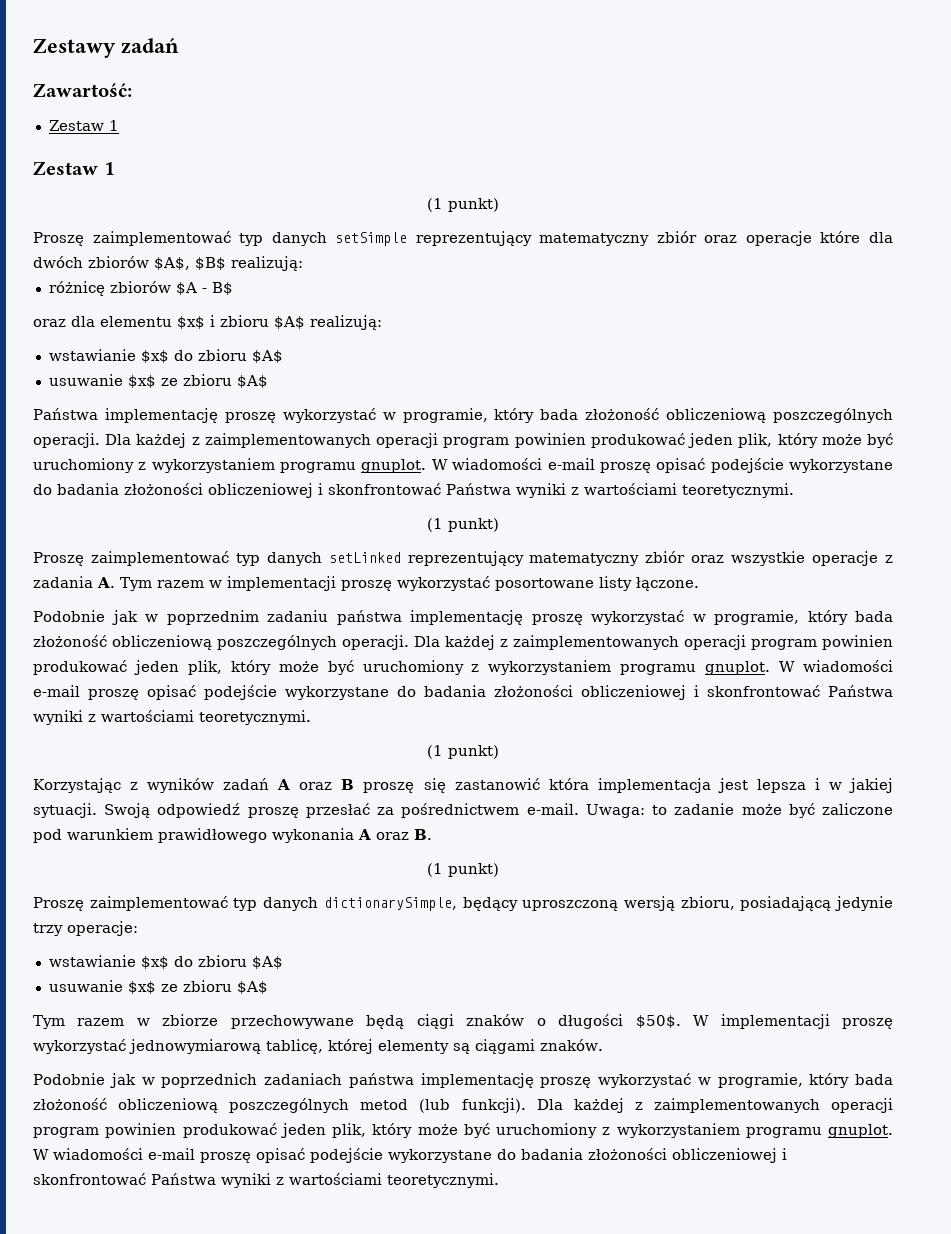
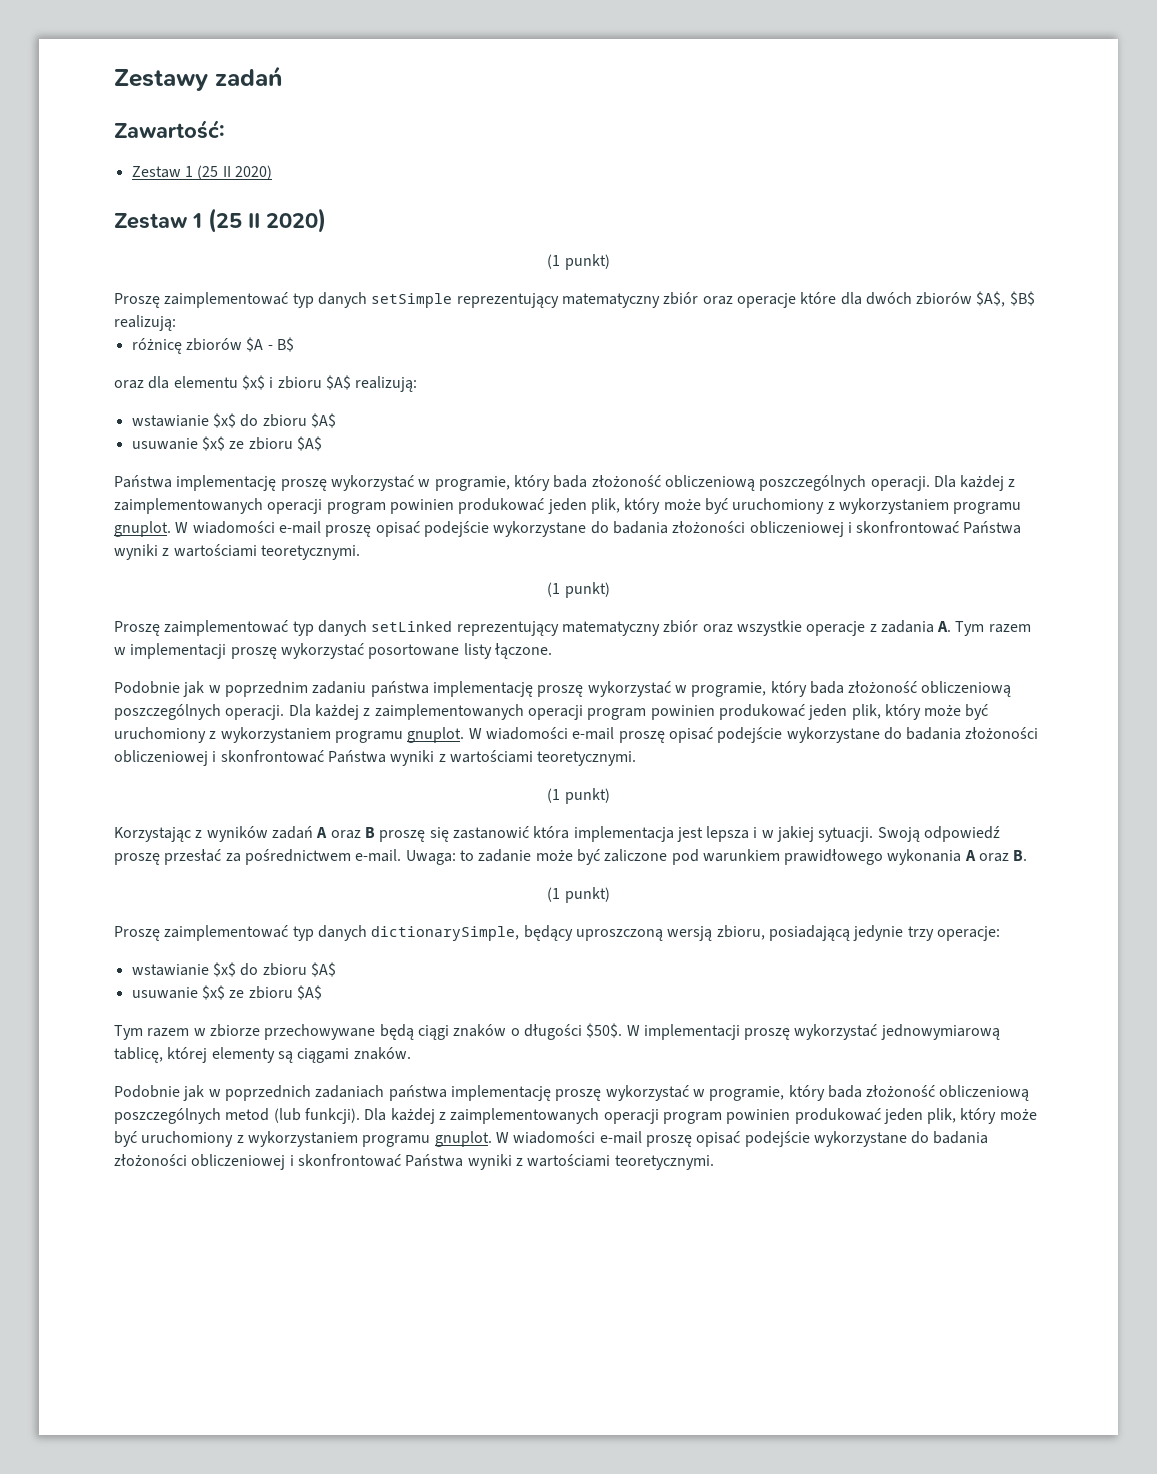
  Zawartość:
- Zestaw 1
- Zestaw 1
+ Zestaw 1 (25 II 2020)
+ Zestaw 1 (25 II 2020)

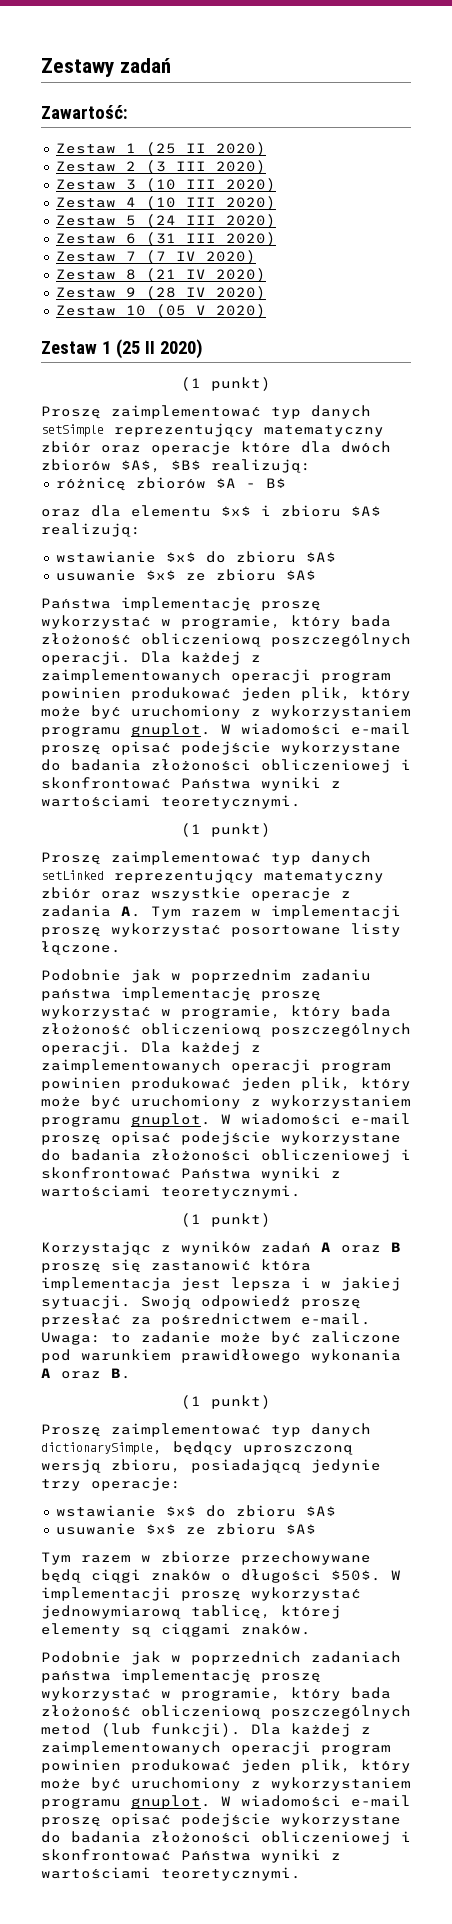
+ Zestaw 2 (3 III 2020)
+ Zestaw 3 (10 III 2020)
+ Zestaw 4 (10 III 2020)
+ Zestaw 5 (24 III 2020)
+ Zestaw 6 (31 III 2020)
+ Zestaw 7 (7 IV 2020)
+ Zestaw 8 (21 IV 2020)
+ Zestaw 9 (28 IV 2020)
+ Zestaw 10 (05 V 2020)

